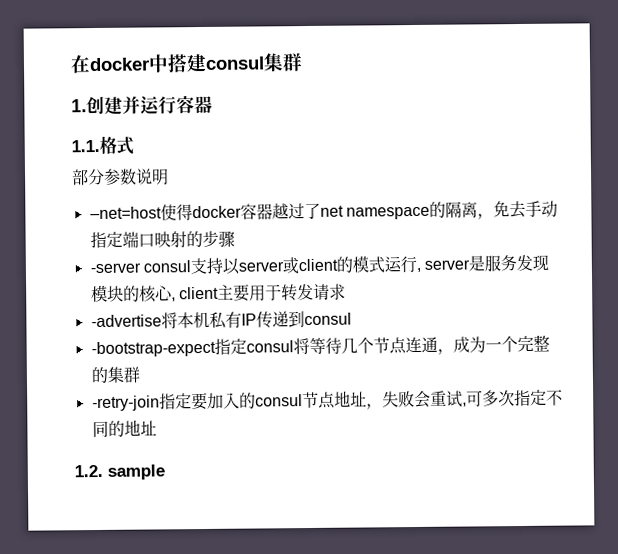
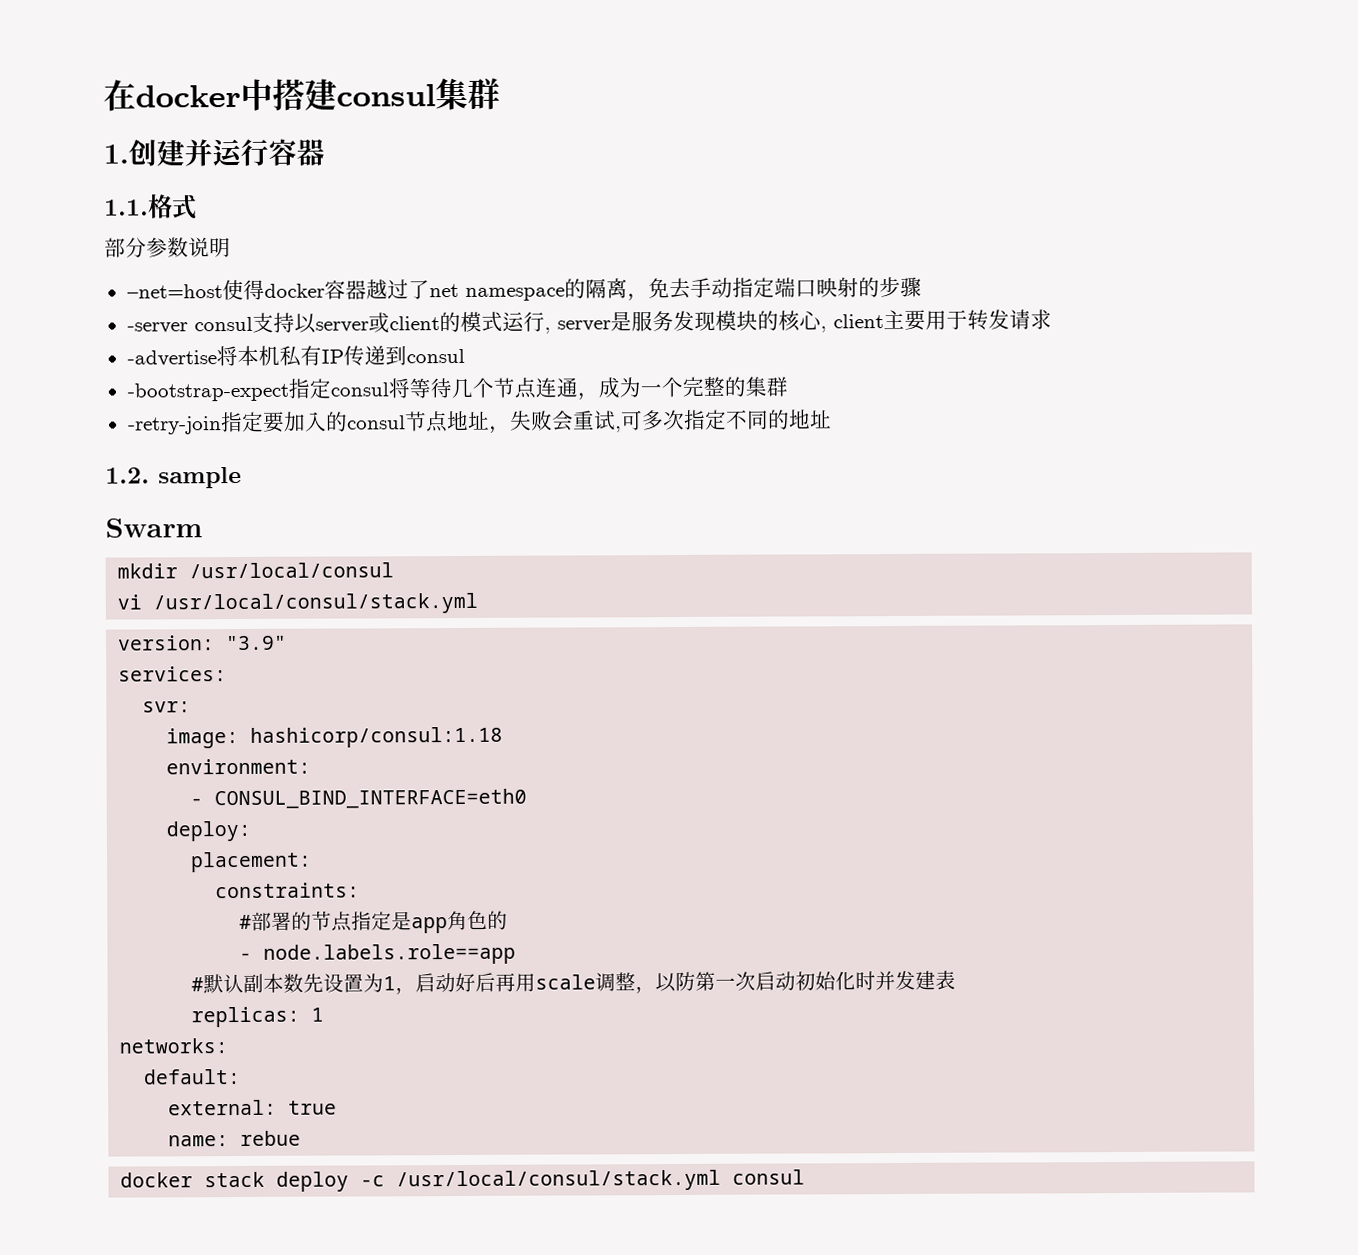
+ Swarm
+ mkdir /usr/local/consul
+ vi /usr/local/consul/stack.yml
+ version: "3.9"
+ services:
+ svr:
+ image: hashicorp/consul:1.18
+ environment:
+ - CONSUL_BIND_INTERFACE=eth0
+ deploy:
+ placement:
+ constraints:
+ #部署的节点指定是app角色的
+ - node.labels.role==app
+ #默认副本数先设置为1，启动好后再用scale调整，以防第一次启动初始化时并发建表
+ replicas: 1
+ networks:
+ default:
+ external: true
+ name: rebue
+ docker stack deploy -c /usr/local/consul/stack.yml consul

